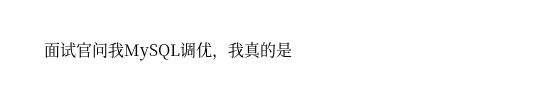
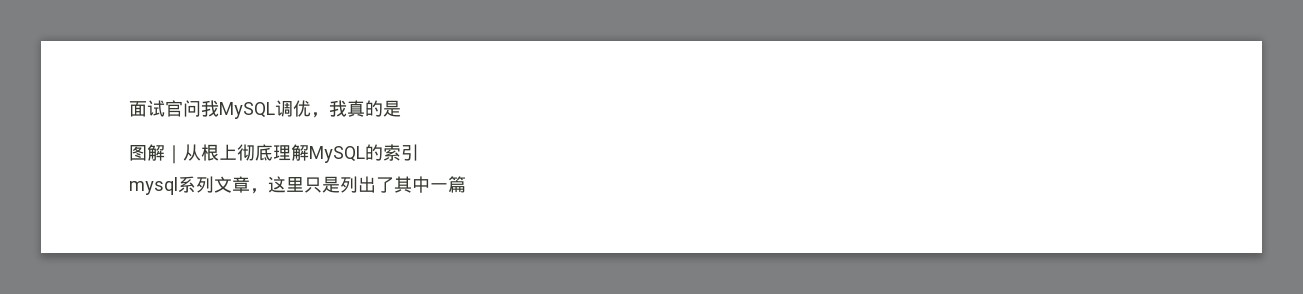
+ 图解｜从根上彻底理解MySQL的索引
+ mysql系列文章，这里只是列出了其中一篇

